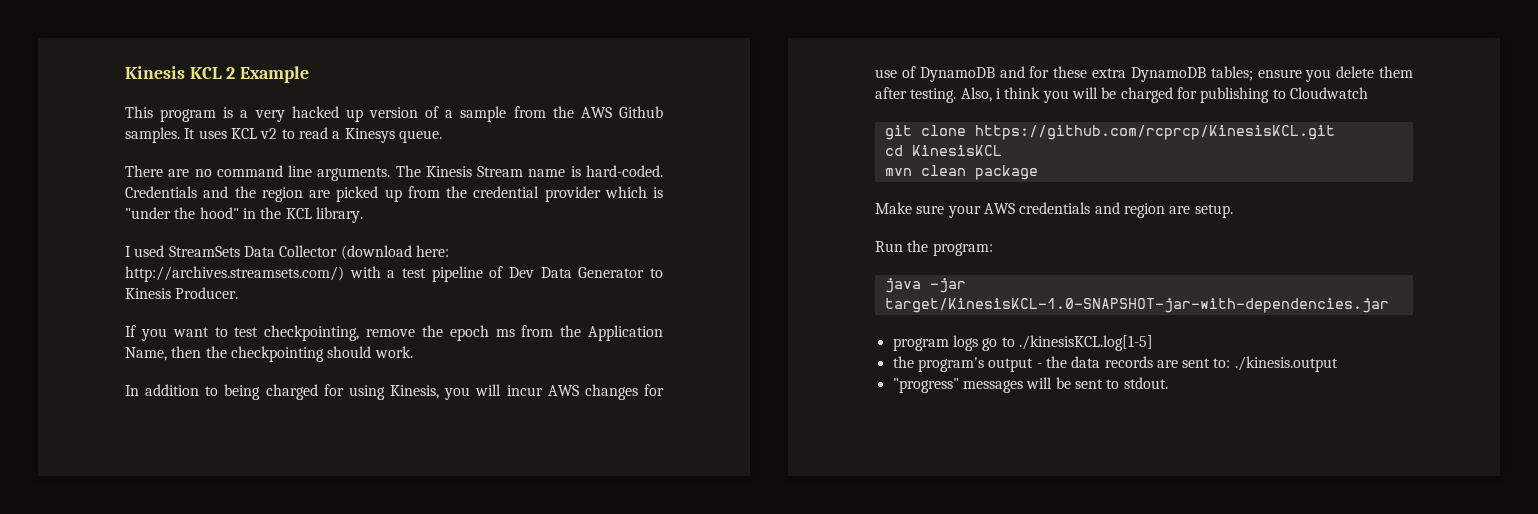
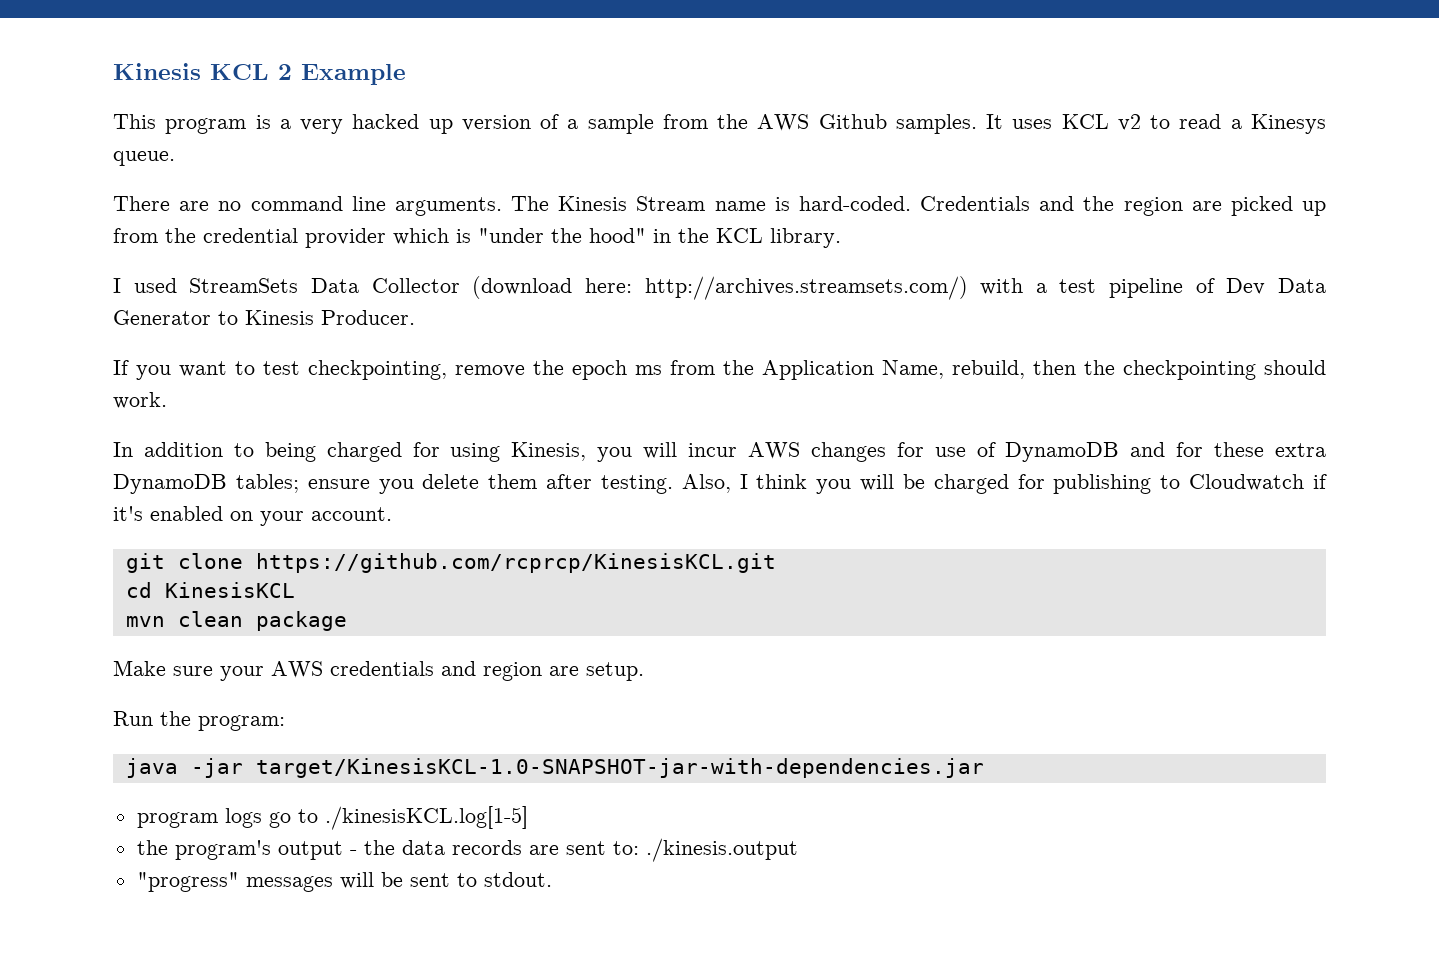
- If you want to test checkpointing, remove the epoch ms from the Application Name, then the checkpointing should work.
+ If you want to test checkpointing, remove the epoch ms from the Application Name, rebuild, then the checkpointing should work.
- Also, i think you will be charged for publishing to Cloudwatch
+ Also, I think you will be charged for publishing to Cloudwatch if it's enabled on your account.

